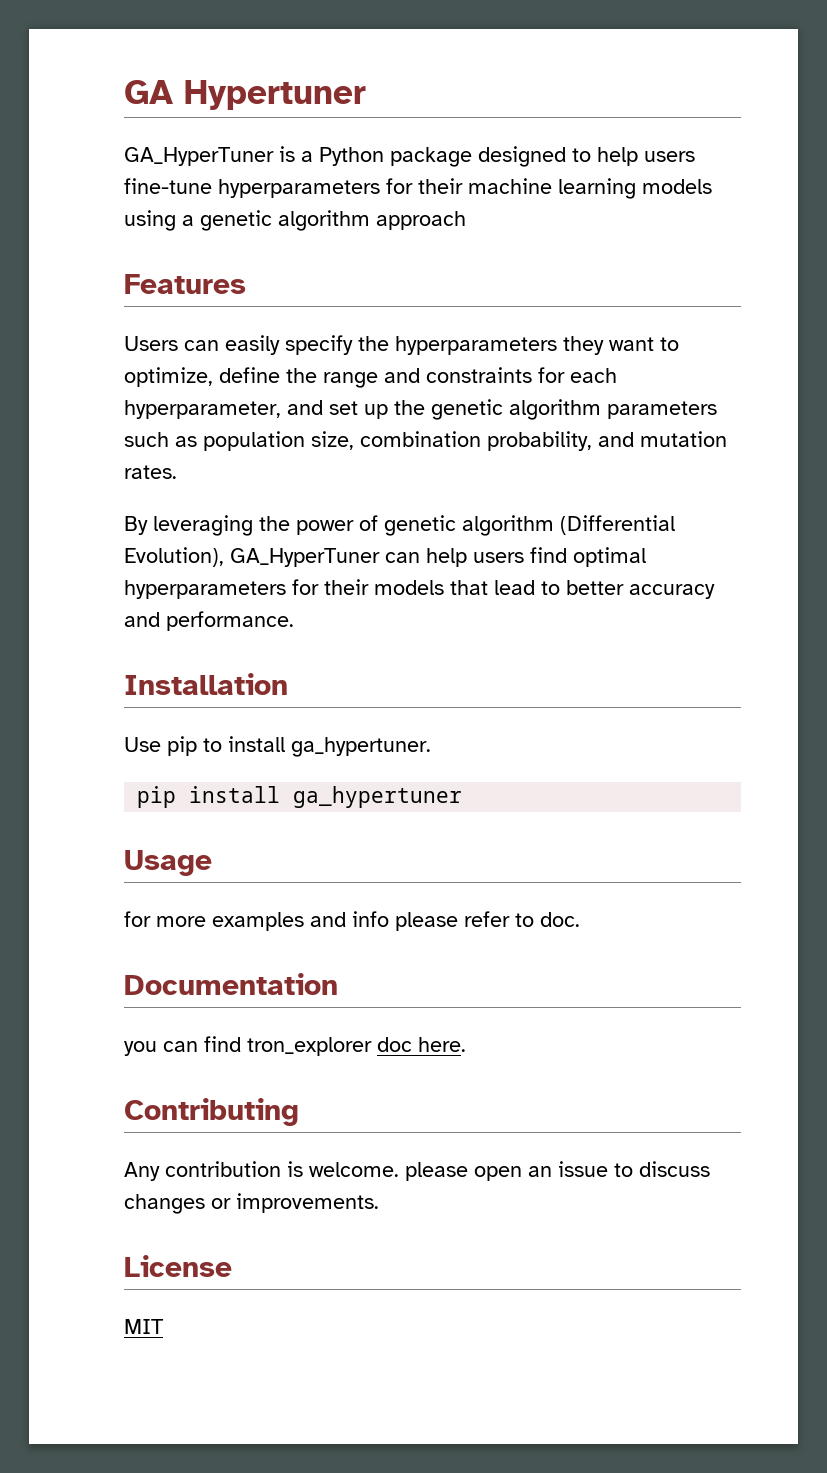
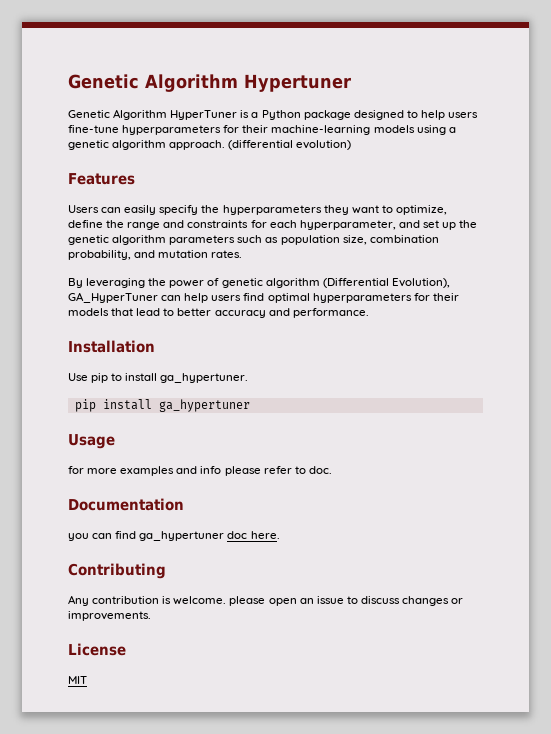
- GA Hypertuner
+ Genetic Algorithm Hypertuner
- GA_HyperTuner is a Python package designed to help users fine-tune hyperparameters for their machine learning models using a genetic algorithm approach
+ Genetic Algorithm HyperTuner is a Python package designed to help users fine-tune hyperparameters for their machine-learning models using a genetic algorithm approach. (differential evolution)
- you can find tron_explorer doc here.
+ you can find ga_hypertuner doc here.

